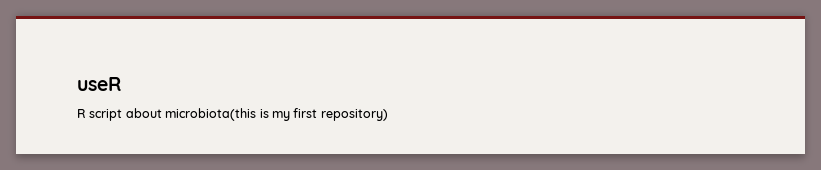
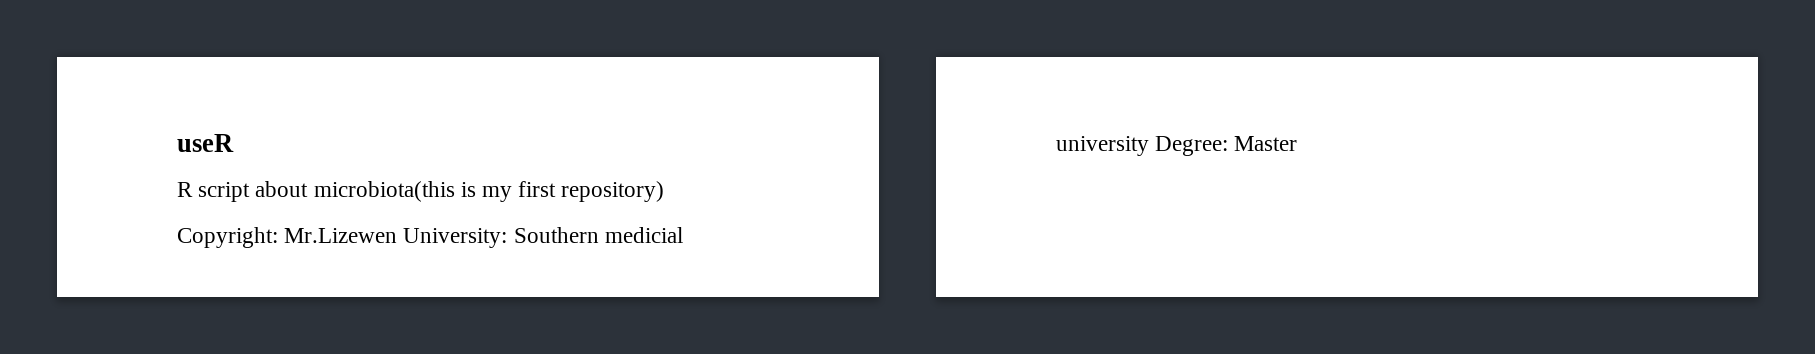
+ Copyright: Mr.Lizewen University: Southern medicial university Degree: Master

